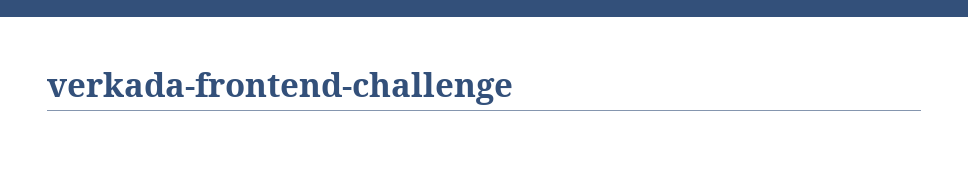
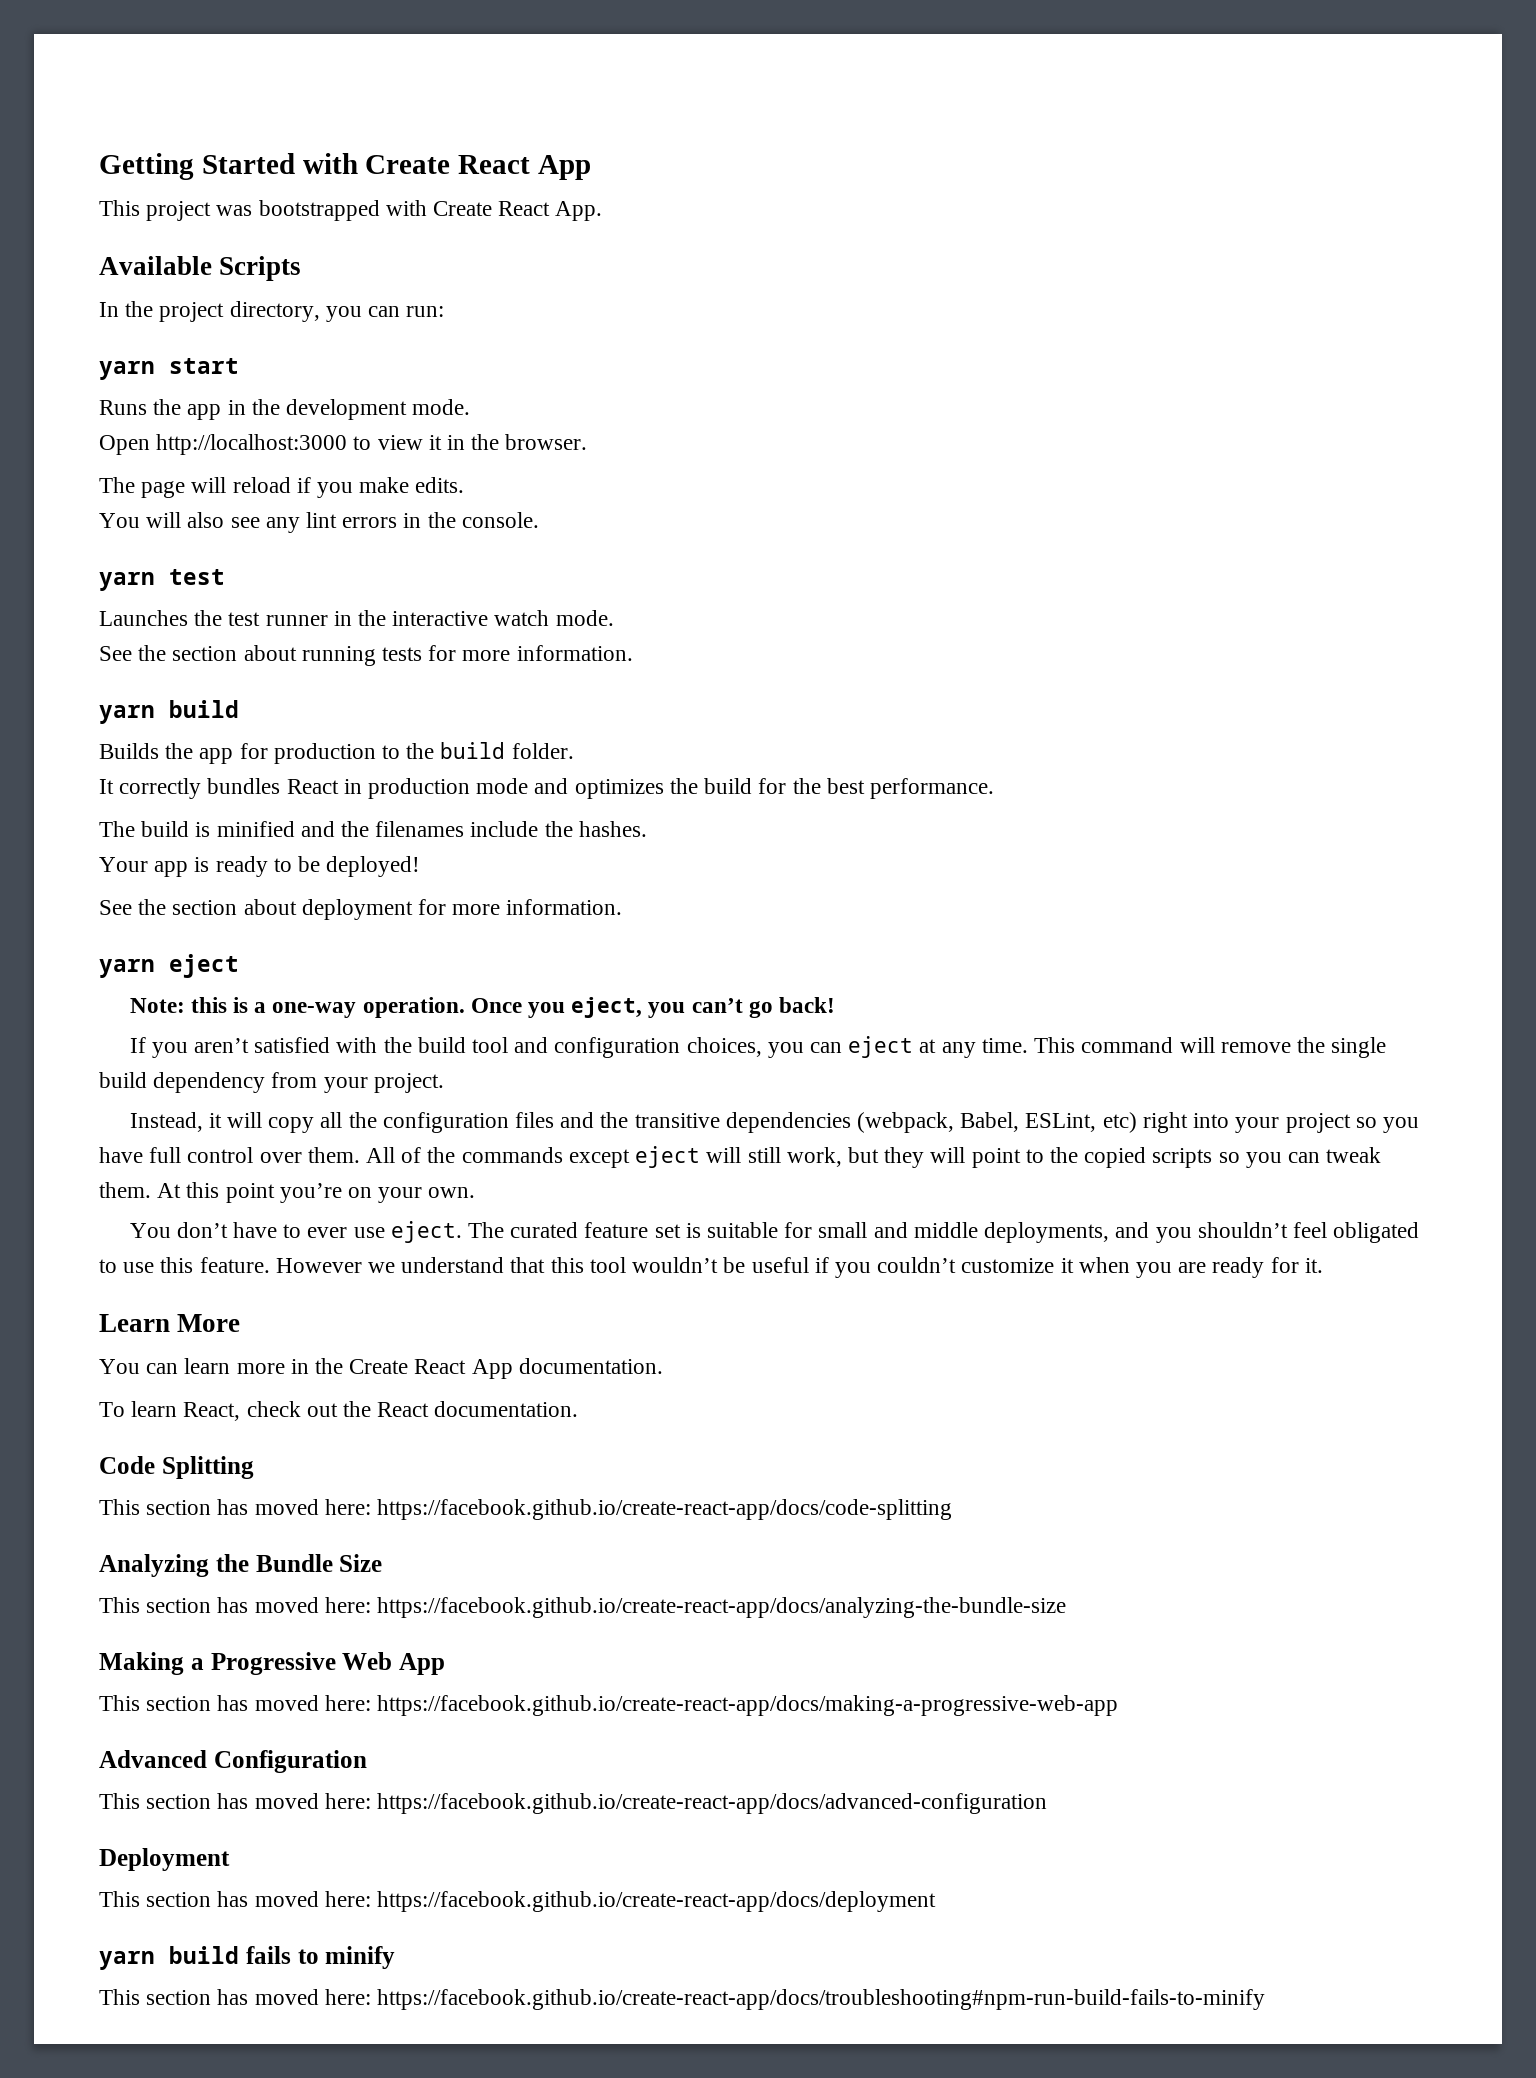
- verkada-frontend-challenge
+ Getting Started with Create React App
+ This project was bootstrapped with Create React App.
+ Available Scripts
+ In the project directory, you can run:
+ yarn start
+ Runs the app in the development mode.
+ Open http://localhost:3000 to view it in the browser.
+ The page will reload if you make edits.
+ You will also see any lint errors in the console.
+ yarn test
+ Launches the test runner in the interactive watch mode.
+ See the section about running tests for more information.
+ yarn build
+ Builds the app for production to the build folder.
+ It correctly bundles React in production mode and optimizes the build for the best performance.
+ The build is minified and the filenames include the hashes.
+ Your app is ready to be deployed!
+ See the section about deployment for more information.
+ yarn eject
+ Note: this is a one-way operation. Once you eject, you can’t go back!
+ If you aren’t satisfied with the build tool and configuration choices, you can eject at any time. This command will remove the single build dependency from your project.
+ Instead, it will copy all the configuration files and the transitive dependencies (webpack, Babel, ESLint, etc) right into your project so you have full control over them. All of the commands except eject will still work, but they will point to the copied scripts so you can tweak them. At this point you’re on your own.
+ You don’t have to ever use eject. The curated feature set is suitable for small and middle deployments, and you shouldn’t feel obligated to use this feature. However we understand that this tool wouldn’t be useful if you couldn’t customize it when you are ready for it.
+ Learn More
+ You can learn more in the Create React App documentation.
+ To learn React, check out the React documentation.
+ Code Splitting
+ This section has moved here: https://facebook.github.io/create-react-app/docs/code-splitting
+ Analyzing the Bundle Size
+ This section has moved here: https://facebook.github.io/create-react-app/docs/analyzing-the-bundle-size
+ Making a Progressive Web App
+ This section has moved here: https://facebook.github.io/create-react-app/docs/making-a-progressive-web-app
+ Advanced Configuration
+ This section has moved here: https://facebook.github.io/create-react-app/docs/advanced-configuration
+ Deployment
+ This section has moved here: https://facebook.github.io/create-react-app/docs/deployment
+ yarn build fails to minify
+ This section has moved here: https://facebook.github.io/create-react-app/docs/troubleshooting#npm-run-build-fails-to-minify

